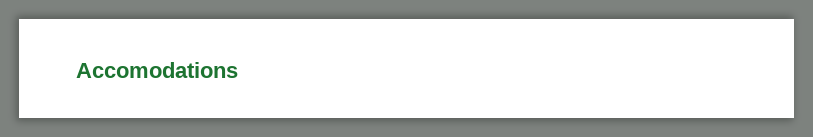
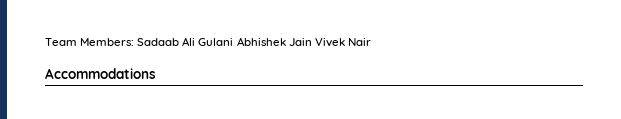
- Accomodations
+ Team Members: Sadaab Ali Gulani Abhishek Jain Vivek Nair
+ Accommodations

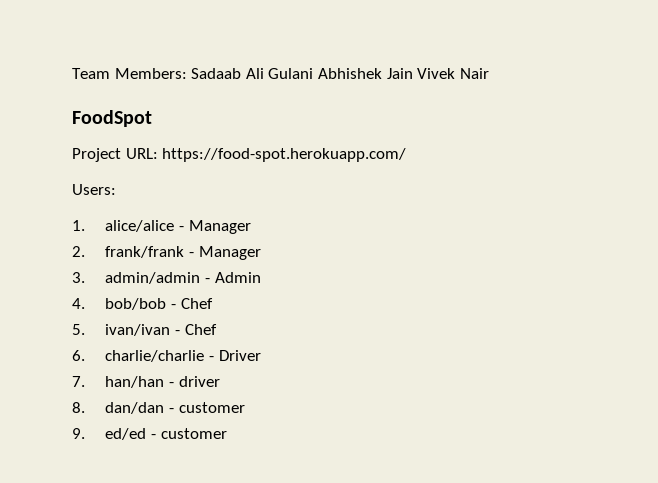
- Accommodations
+ FoodSpot
+ Project URL: https://food-spot.herokuapp.com/
+ Users:
+ 1. alice/alice - Manager
+ 2. frank/frank - Manager
+ 3. admin/admin - Admin
+ 4. bob/bob - Chef
+ 5. ivan/ivan - Chef
+ 6. charlie/charlie - Driver
+ 7. han/han - driver
+ 8. dan/dan - customer
+ 9. ed/ed - customer

